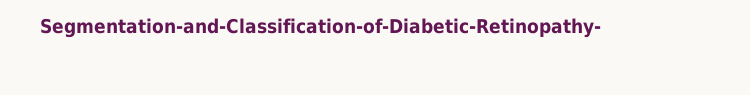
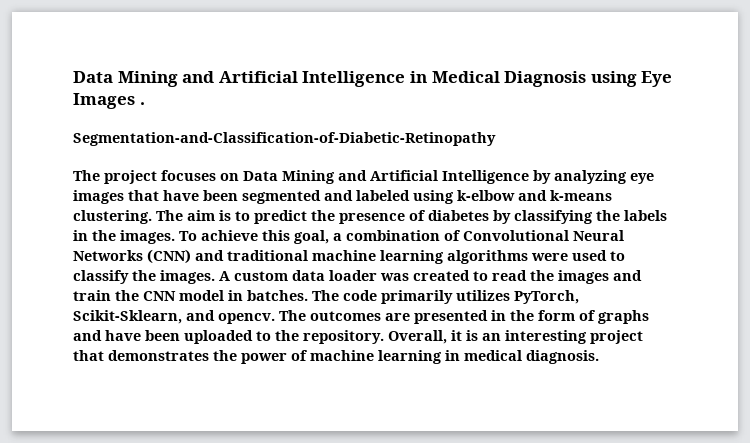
- Segmentation-and-Classification-of-Diabetic-Retinopathy-
+ Data Mining and Artificial Intelligence in Medical Diagnosis using Eye Images .
+ Segmentation-and-Classification-of-Diabetic-Retinopathy
+ The project focuses on Data Mining and Artificial Intelligence by analyzing eye images that have been segmented and labeled using k-elbow and k-means clustering. The aim is to predict the presence of diabetes by classifying the labels in the images. To achieve this goal, a combination of Convolutional Neural Networks (CNN) and traditional machine learning algorithms were used to classify the images. A custom data loader was created to read the images and train the CNN model in batches. The code primarily utilizes PyTorch, Scikit-Sklearn, and opencv. The outcomes are presented in the form of graphs and have been uploaded to the repository. Overall, it is an interesting project that demonstrates the power of machine learning in medical diagnosis.

